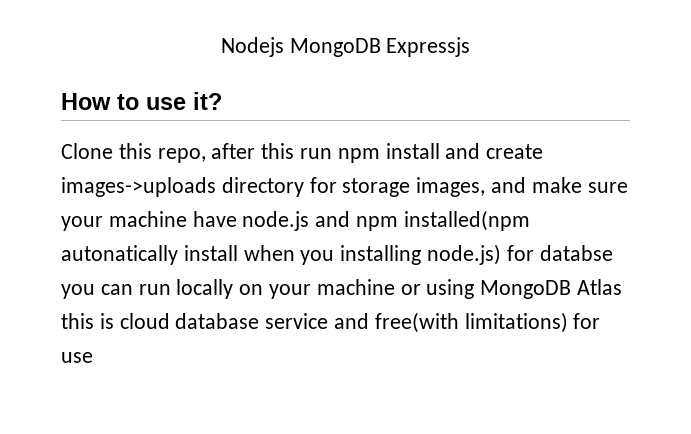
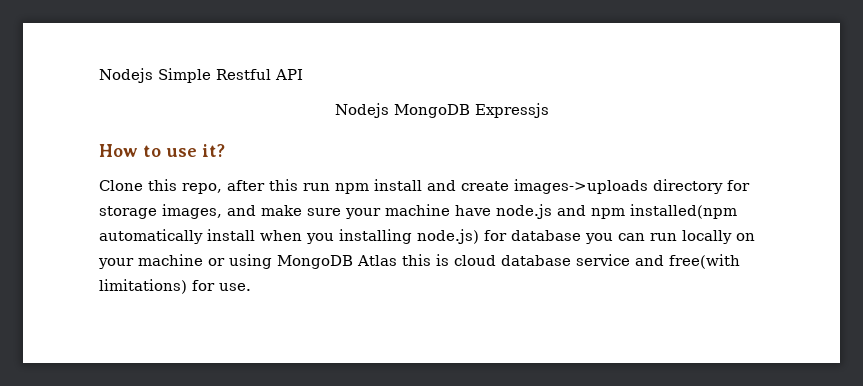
+ Nodejs Simple Restful API
- Clone this repo, after this run npm install and create images->uploads directory for storage images, and make sure your machine have node.js and npm installed(npm autonatically install when you installing node.js) for databse you can run locally on your machine or using MongoDB Atlas this is cloud database service and free(with limitations) for use
+ Clone this repo, after this run npm install and create images->uploads directory for storage images, and make sure your machine have node.js and npm installed(npm automatically install when you installing node.js) for database you can run locally on your machine or using MongoDB Atlas this is cloud database service and free(with limitations) for use.

